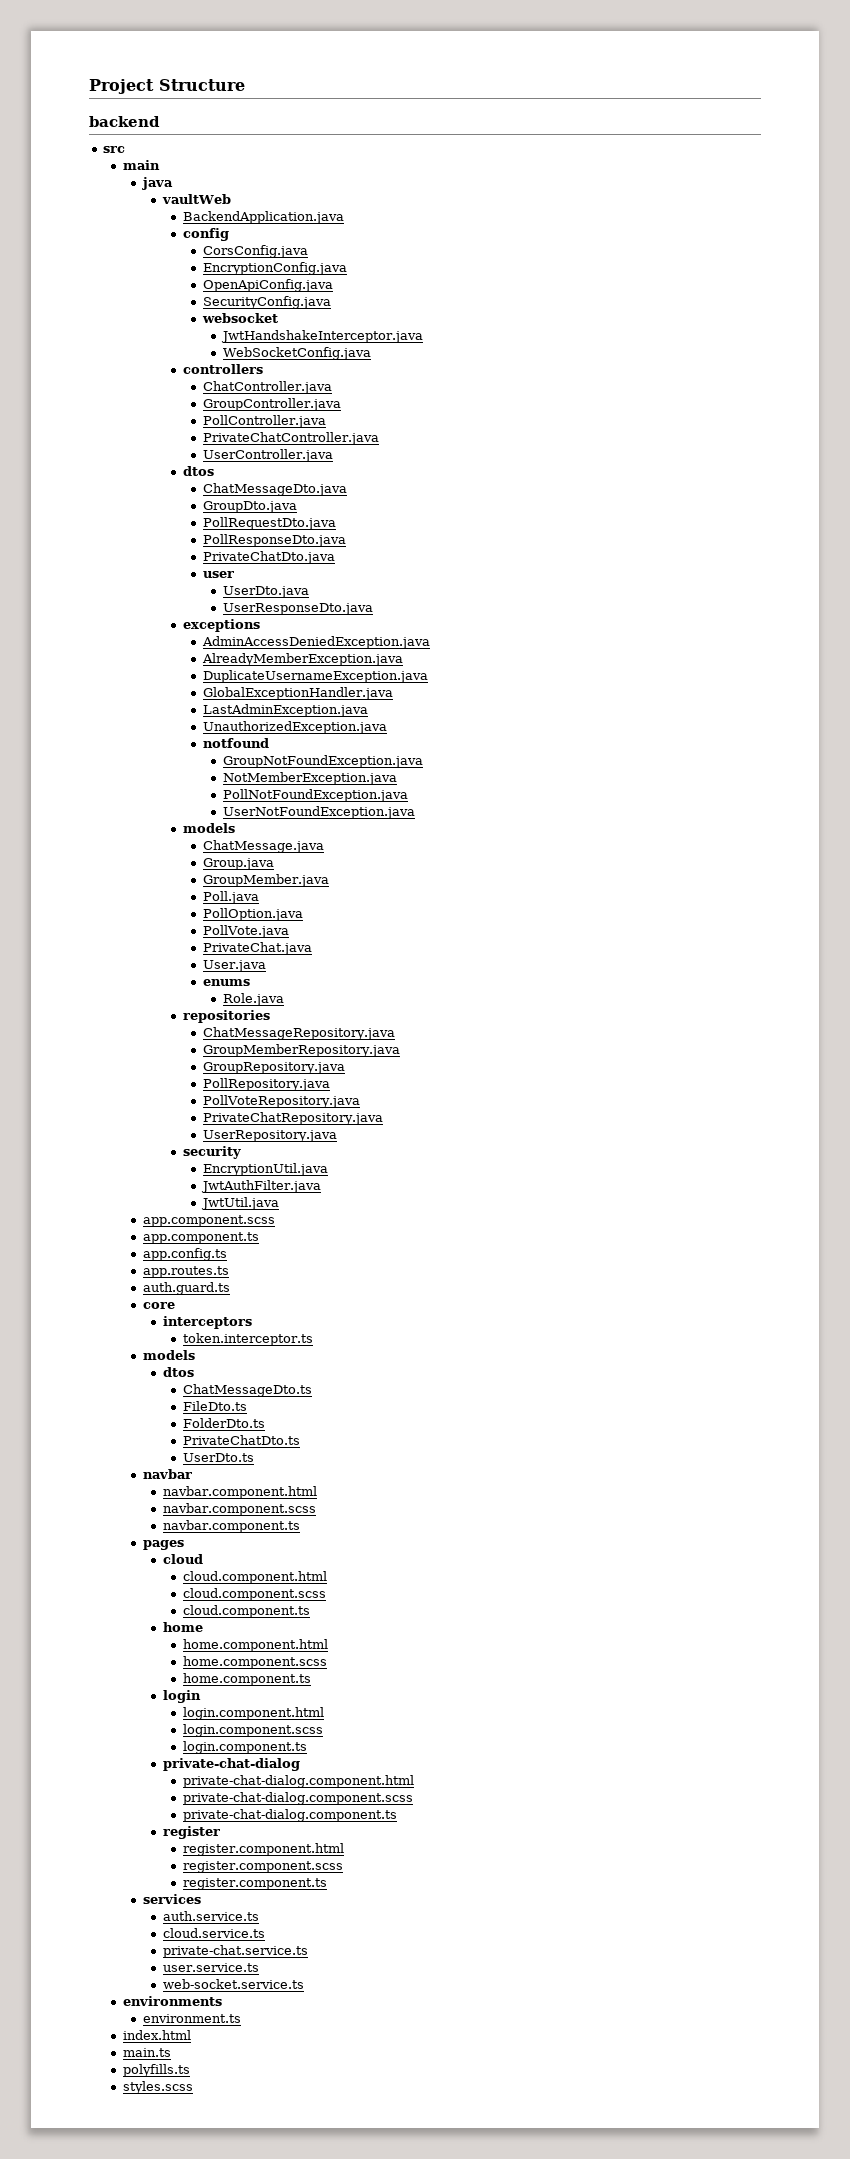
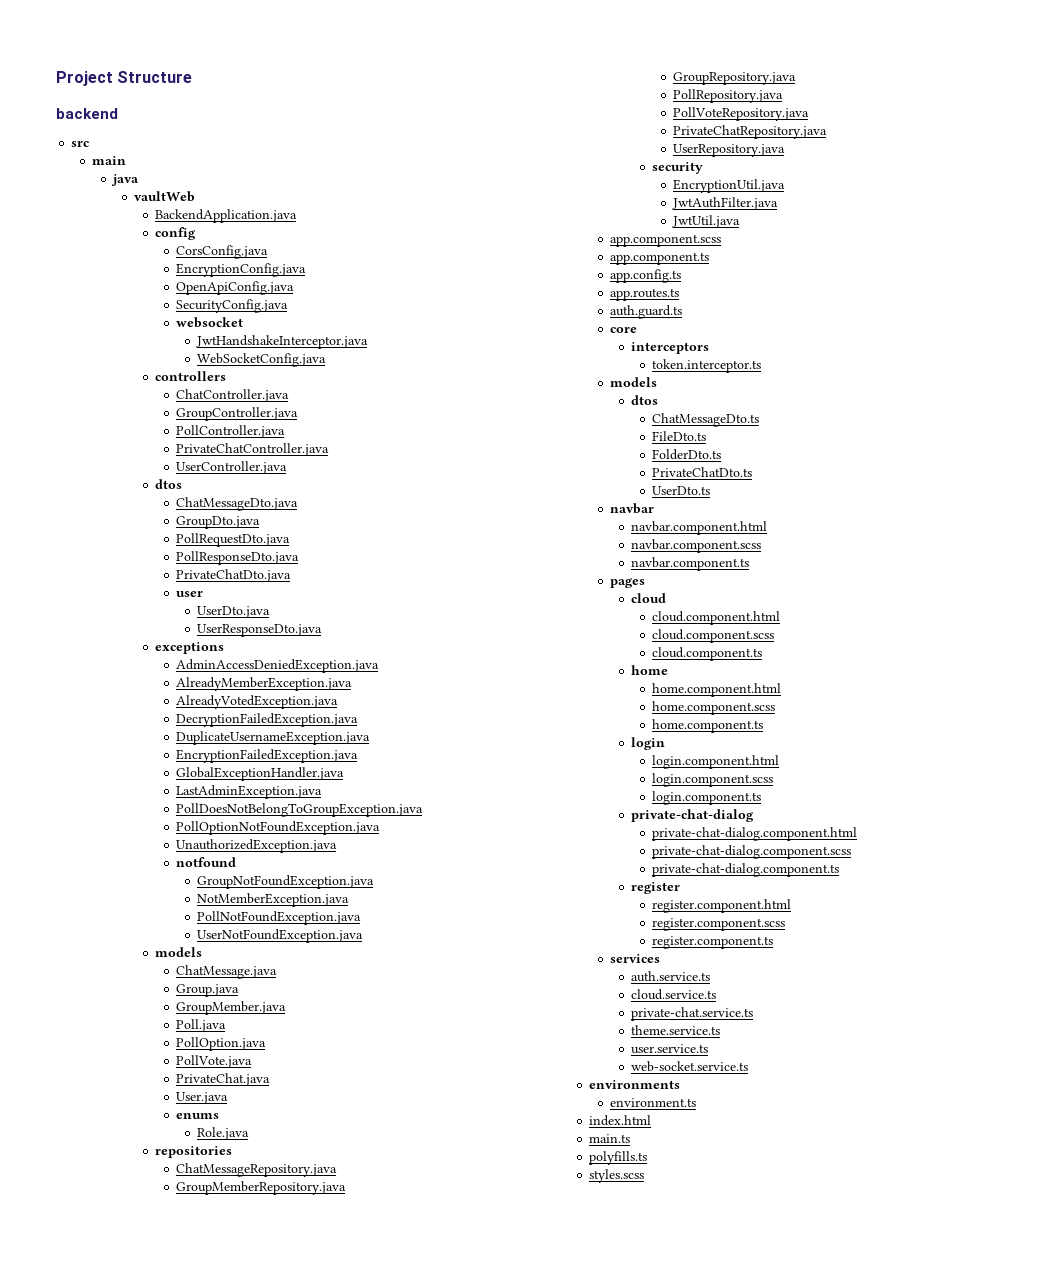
+ AlreadyVotedException.java
+ DecryptionFailedException.java
+ EncryptionFailedException.java
+ PollDoesNotBelongToGroupException.java
+ PollOptionNotFoundException.java
+ theme.service.ts

